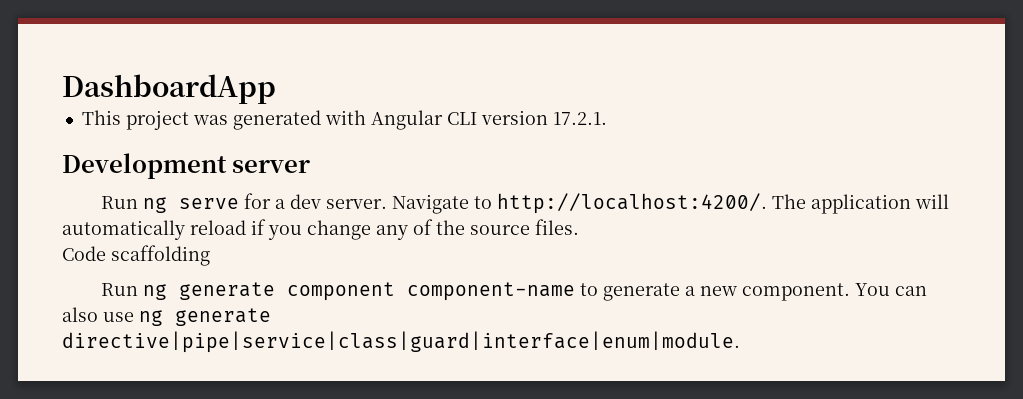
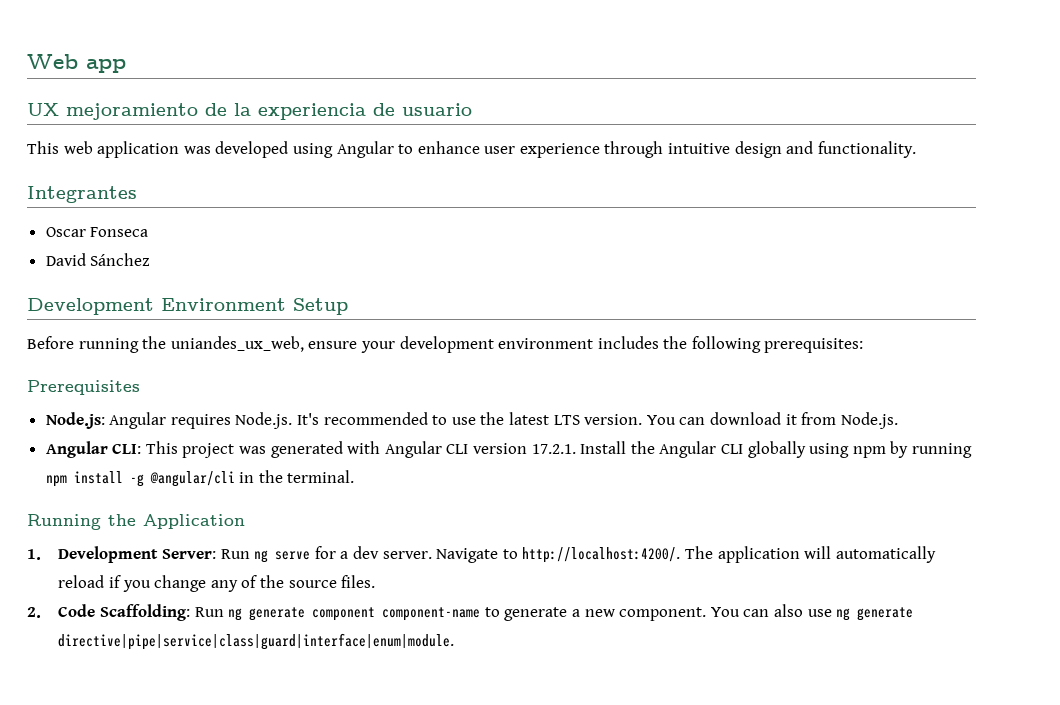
- DashboardApp
- This project was generated with Angular CLI version 17.2.1.
- Development server
- Run ng serve for a dev server.
+ Web app
+ UX mejoramiento de la experiencia de usuario
+ This web application was developed using Angular to enhance user experience through intuitive design and functionality.
+ Integrantes
+ Oscar Fonseca
+ David Sánchez
+ Development Environment Setup
+ Before running the uniandes_ux_web, ensure your development environment includes the following prerequisites:
+ Prerequisites
+ Node.js: Angular requires Node.js. It's recommended to use the latest LTS version. You can download it from Node.js.
+ Angular CLI: This project was generated with Angular CLI version 17.2.1. Install the Angular CLI globally using npm by running npm install -g @angular/cli in the terminal.
+ Running the Application
+ 1. Development Server: Run ng serve for a dev server.
- Code scaffolding
- Run ng generate component component-name to generate a new component.
+ 2. Code Scaffolding: Run ng generate component component-name to generate a new component.

